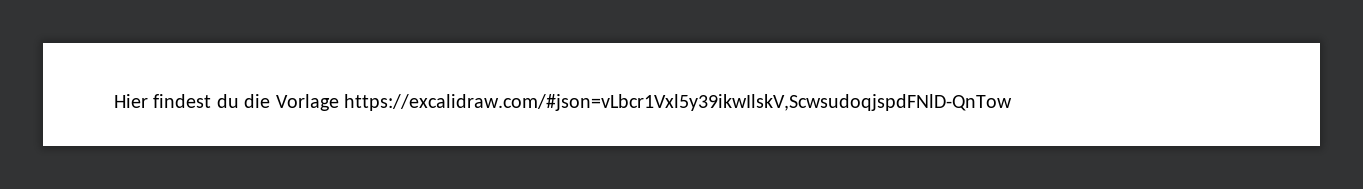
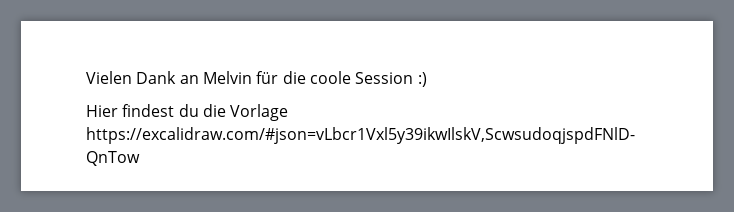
+ Vielen Dank an Melvin für die coole Session :)

